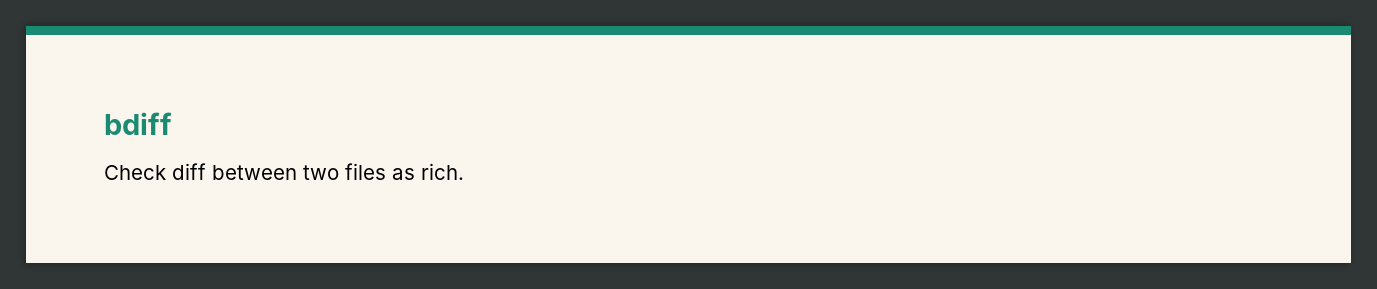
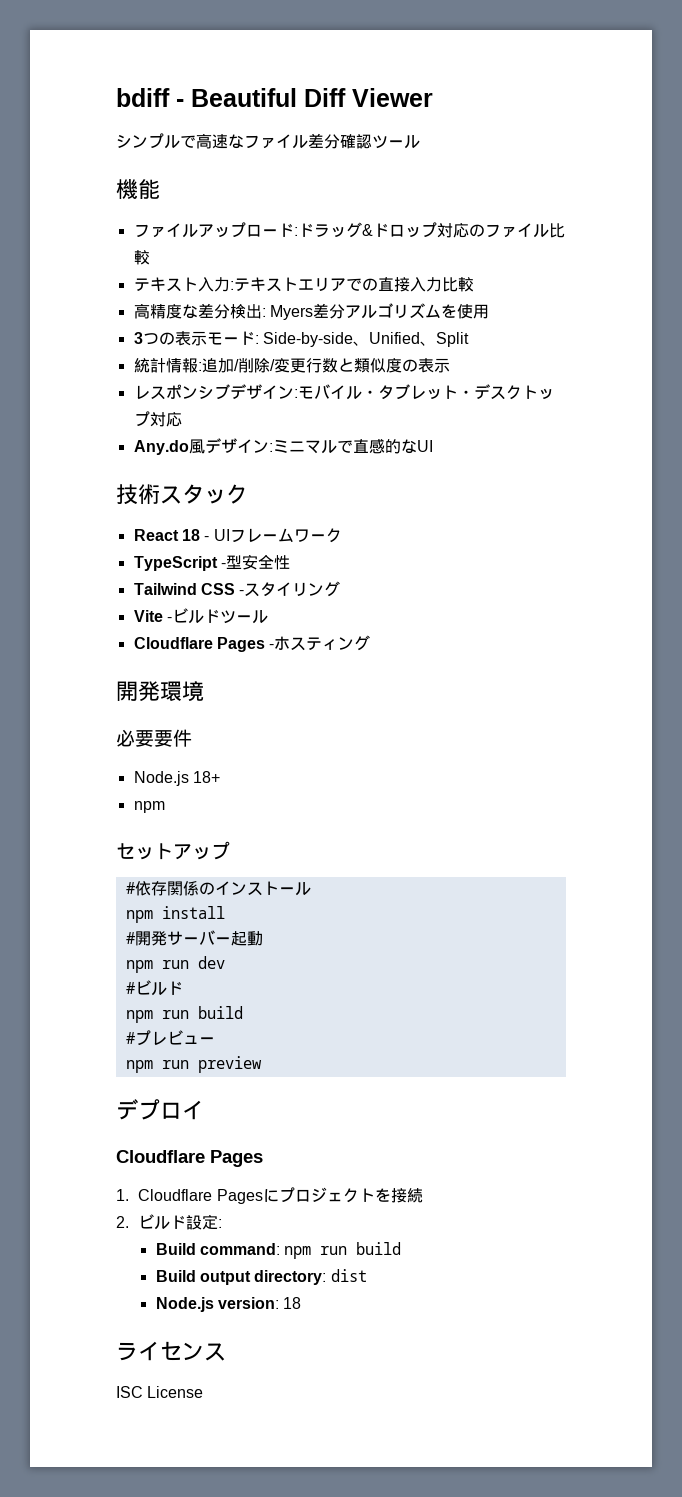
- bdiff
- Check diff between two files as rich.
+ bdiff - Beautiful Diff Viewer
+ シンプルで高速なファイル差分確認ツール
+ 機能
+ ファイルアップロード:ドラッグ&ドロップ対応のファイル比較
+ テキスト入力:テキストエリアでの直接入力比較
+ 高精度な差分検出: Myers差分アルゴリズムを使用
+ 3つの表示モード: Side-by-side、Unified、Split
+ 統計情報:追加/削除/変更行数と類似度の表示
+ レスポンシブデザイン:モバイル・タブレット・デスクトップ対応
+ Any.do風デザイン:ミニマルで直感的なUI
+ 技術スタック
+ React 18 - UIフレームワーク
+ TypeScript -型安全性
+ Tailwind CSS -スタイリング
+ Vite -ビルドツール
+ Cloudflare Pages -ホスティング
+ 開発環境
+ 必要要件
+ Node.js 18+
+ npm
+ セットアップ
+ #依存関係のインストール
+ npm install
+ #開発サーバー起動
+ npm run dev
+ #ビルド
+ npm run build
+ #プレビュー
+ npm run preview
+ デプロイ
+ Cloudflare Pages
+ 1. Cloudflare Pagesにプロジェクトを接続
+ 2.ビルド設定:
+ Build command: npm run build
+ Build output directory: dist
+ Node.js version: 18
+ ライセンス
+ ISC License

